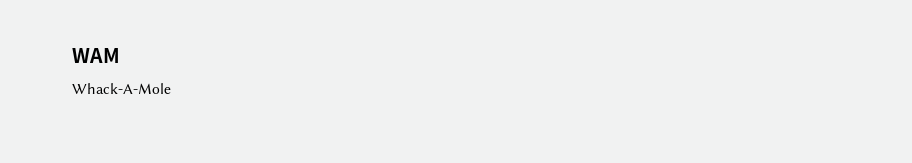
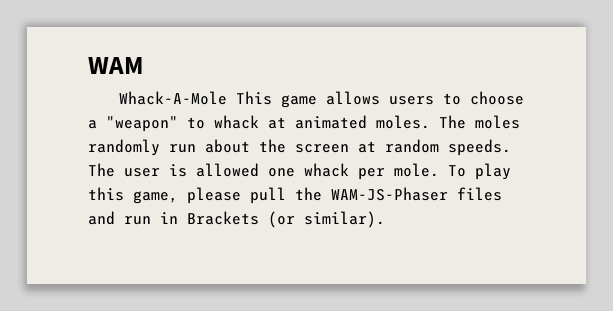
- Whack-A-Mole
+ Whack-A-Mole This game allows users to choose a "weapon" to whack at animated moles. The moles randomly run about the screen at random speeds. The user is allowed one whack per mole. To play this game, please pull the WAM-JS-Phaser files and run in Brackets (or similar).

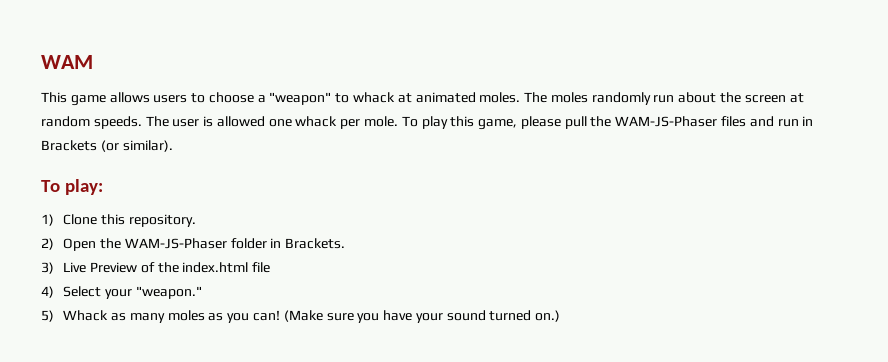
- Whack-A-Mole This game allows users to choose a "weapon" to whack at animated moles.
+ This game allows users to choose a "weapon" to whack at animated moles.
+ To play:
+ 1) Clone this repository.
+ 2) Open the WAM-JS-Phaser folder in Brackets.
+ 3) Live Preview of the index.html file
+ 4) Select your "weapon."
+ 5) Whack as many moles as you can! (Make sure you have your sound turned on.)

